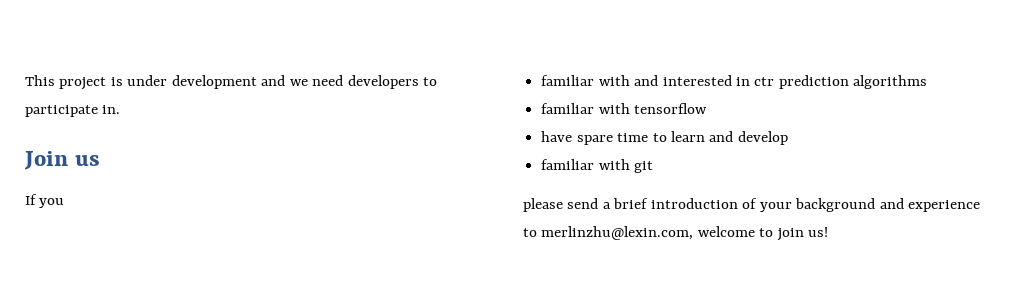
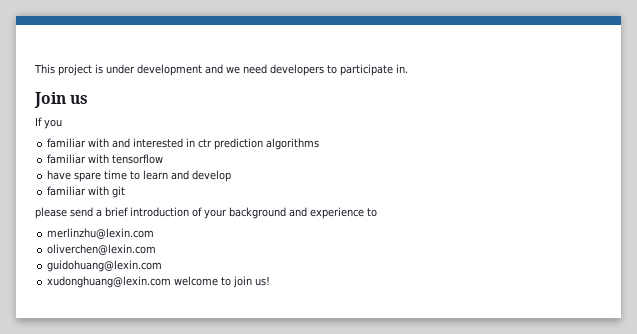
- please send a brief introduction of your background and experience to merlinzhu@lexin.com, welcome to join us!
+ please send a brief introduction of your background and experience to
+ merlinzhu@lexin.com
+ oliverchen@lexin.com
+ guidohuang@lexin.com
+ xudonghuang@lexin.com welcome to join us!

